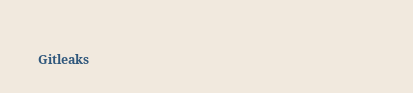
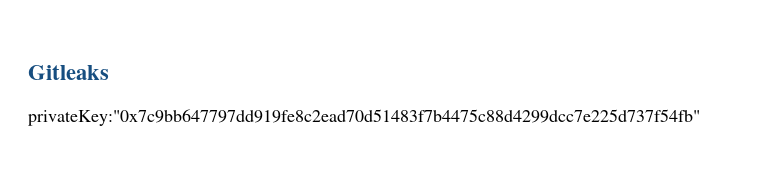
+ privateKey:"0x7c9bb647797dd919fe8c2ead70d51483f7b4475c88d4299dcc7e225d737f54fb"

